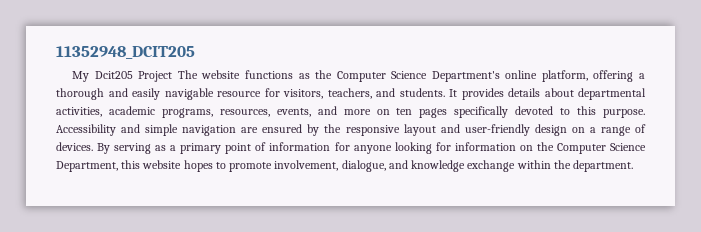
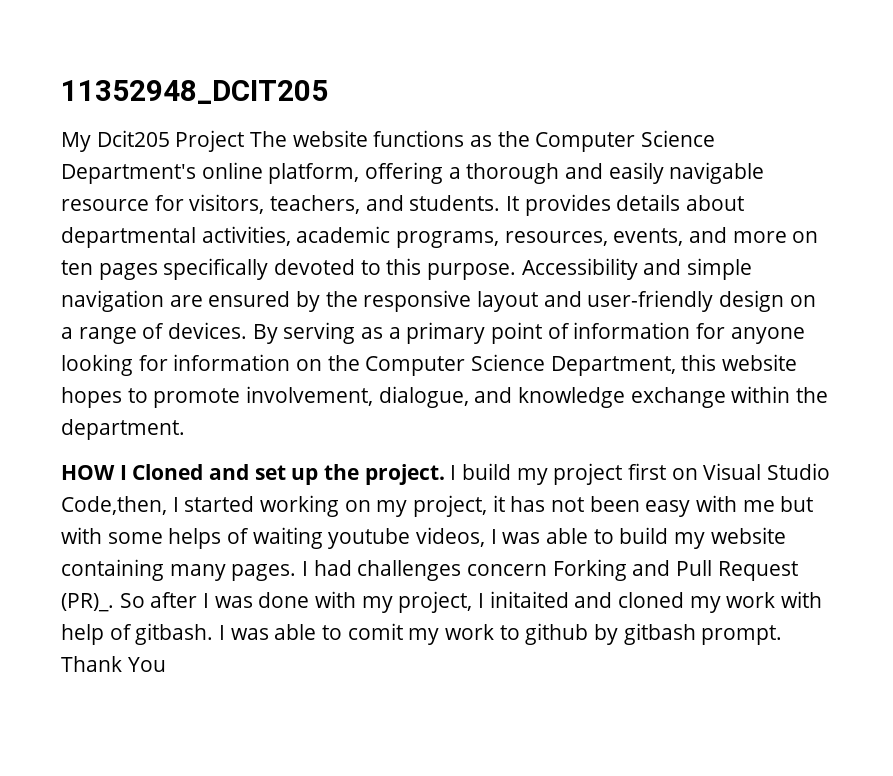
+ HOW I Cloned and set up the project. I build my project first on Visual Studio Code,then, I started working on my project, it has not been easy with me but with some helps of waiting youtube videos, I was able to build my website containing many pages. I had challenges concern Forking and Pull Request (PR)_. So after I was done with my project, I initaited and cloned my work with help of gitbash. I was able to comit my work to github by gitbash prompt. Thank You

